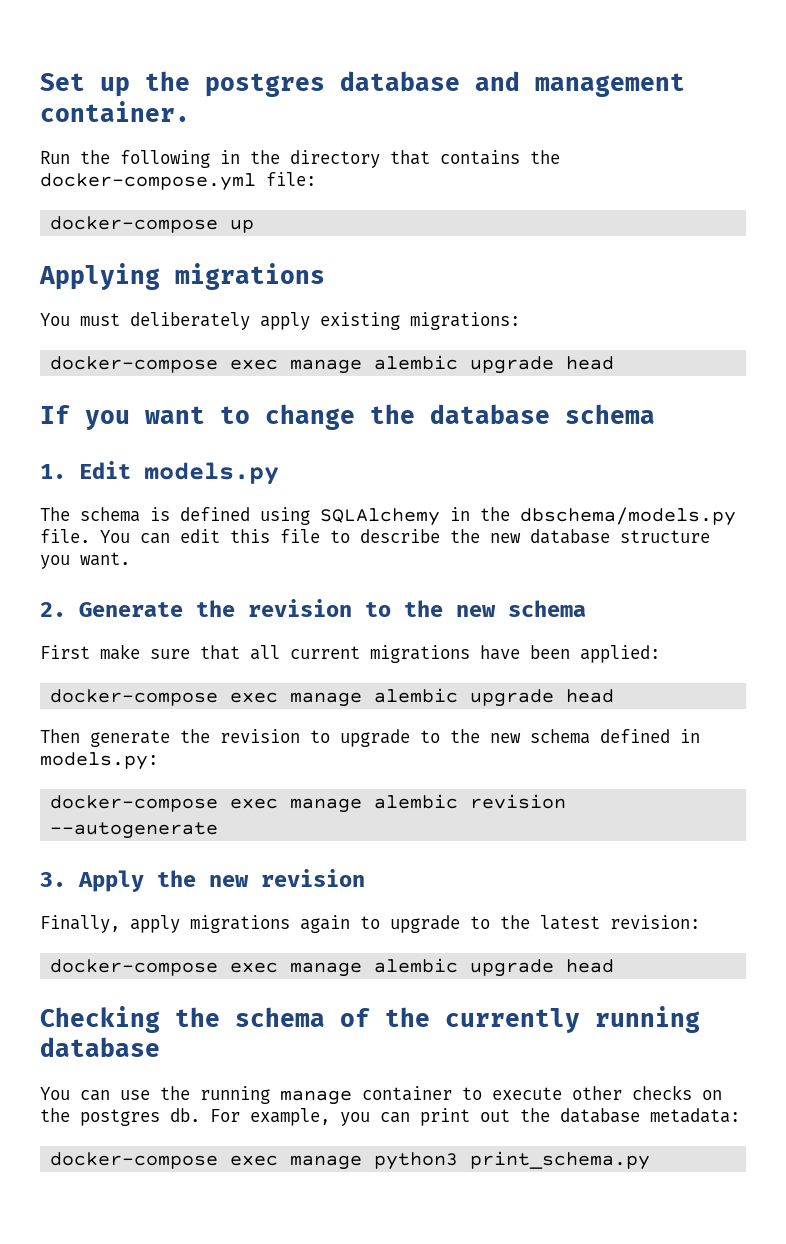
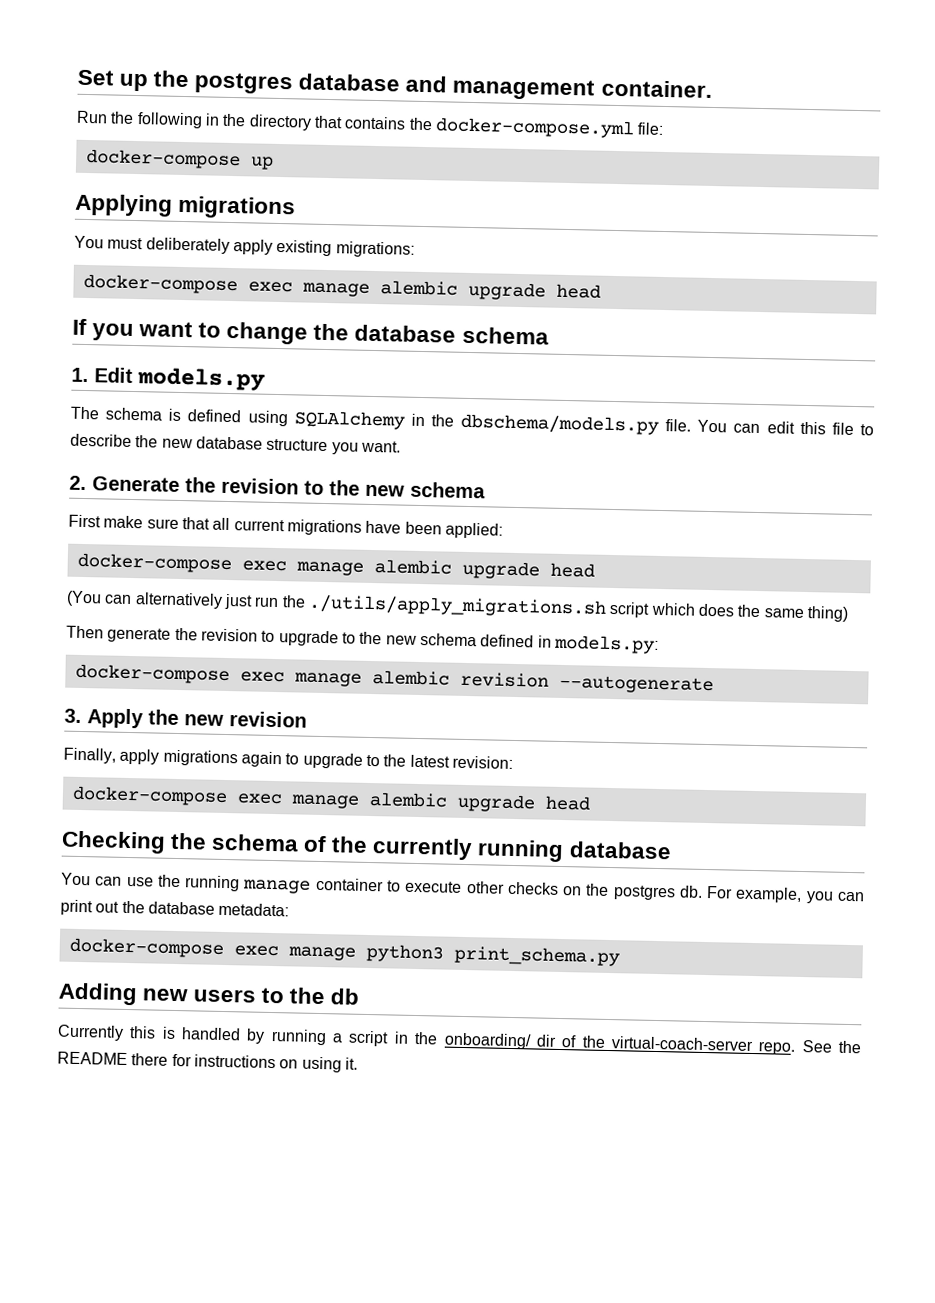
+ (You can alternatively just run the ./utils/apply_migrations.sh script which does the same thing)
+ Adding new users to the db
+ Currently this is handled by running a script in the onboarding/ dir of the virtual-coach-server repo. See the README there for instructions on using it.

